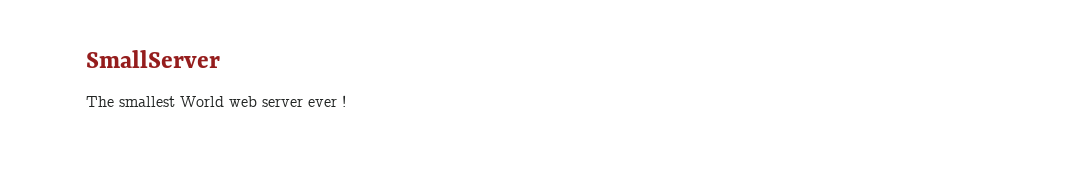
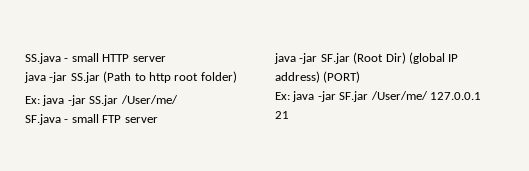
- SmallServer
- The smallest World web server ever !
+ SS.java - small HTTP server
+ java -jar SS.jar (Path to http root folder)
+ Ex: java -jar SS.jar /User/me/
+ SF.java - small FTP server
+ java -jar SF.jar (Root Dir) (global IP address) (PORT)
+ Ex: java -jar SF.jar /User/me/ 127.0.0.1 21

